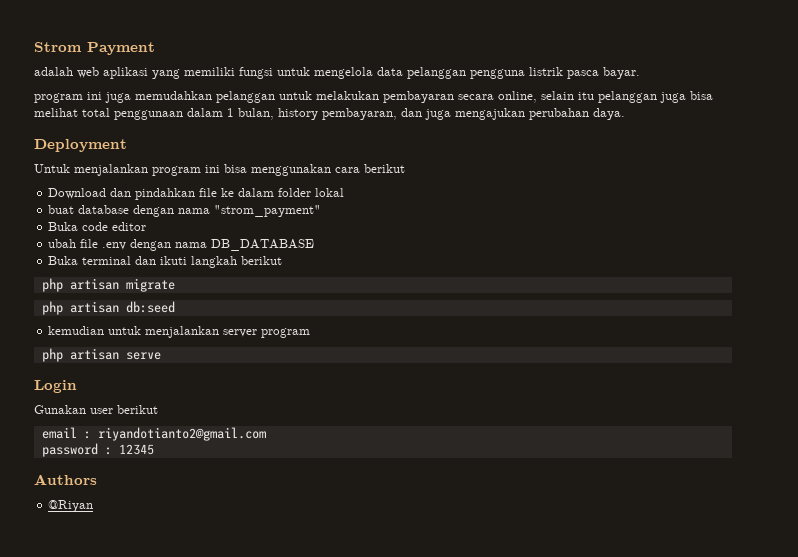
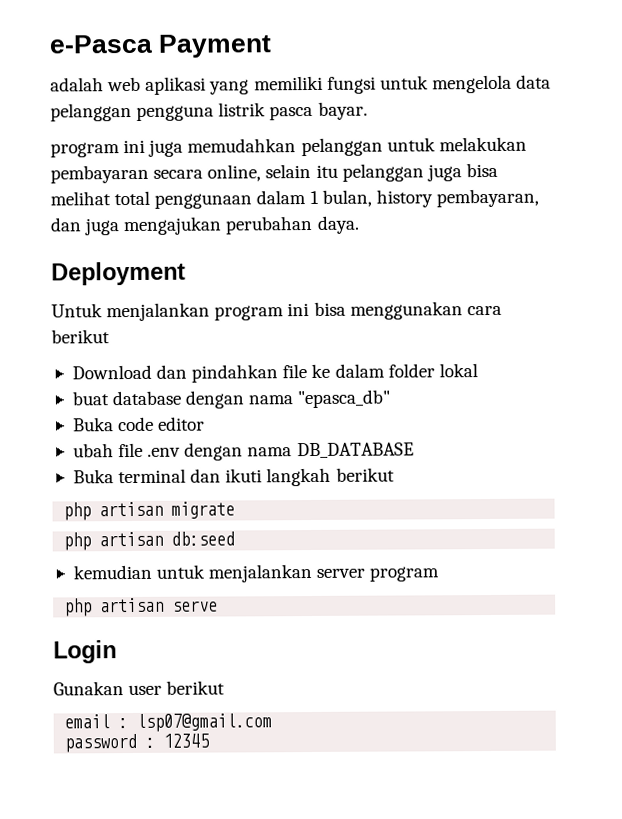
- Strom Payment
+ e-Pasca Payment
- buat database dengan nama "strom_payment"
+ buat database dengan nama "epasca_db"
- email : riyandotianto2@gmail.com
+ email : lsp07@gmail.com
- Authors
- @Riyan

